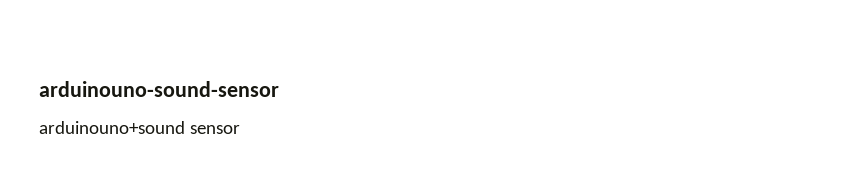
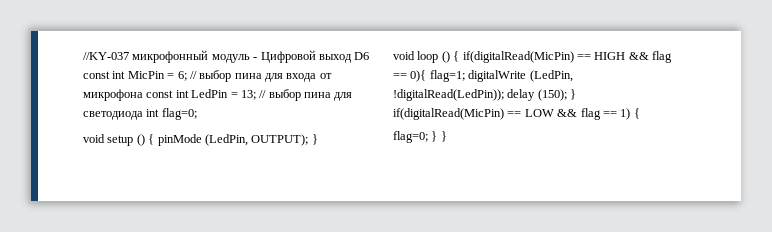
- arduinouno-sound-sensor
- arduinouno+sound sensor
+ //KY-037 микрофонный модуль - Цифровой выход D6 const int MicPin = 6; // выбор пина для входа от микрофона const int LedPin = 13; // выбор пина для светодиода int flag=0;
+ void setup () { pinMode (LedPin, OUTPUT); }
+ void loop () { if(digitalRead(MicPin) == HIGH && flag == 0){ flag=1; digitalWrite (LedPin, !digitalRead(LedPin)); delay (150); } if(digitalRead(MicPin) == LOW && flag == 1) {
+ flag=0; } }

